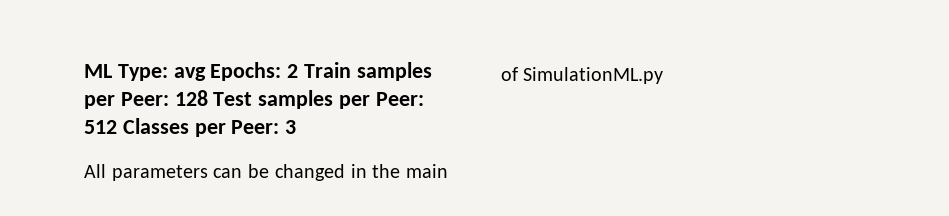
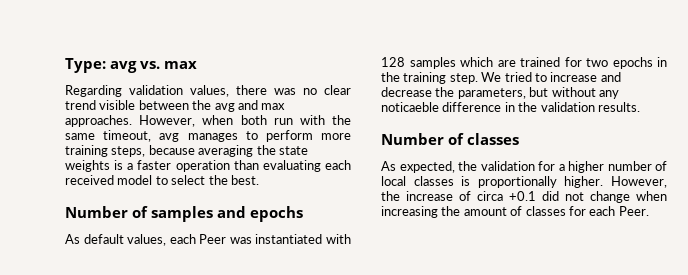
- ML Type: avg Epochs: 2 Train samples per Peer: 128 Test samples per Peer: 512 Classes per Peer: 3
- All parameters can be changed in the main of SimulationML.py
+ Type: avg vs. max
+ Regarding validation values, there was no clear trend visible between the avg and max approaches. However, when both run with the same timeout, avg manages to perform more training steps, because averaging the state weights is a faster operation than evaluating each received model to select the best.
+ Number of samples and epochs
+ As default values, each Peer was instantiated with 128 samples which are trained for two epochs in the training step. We tried to increase and decrease the parameters, but without any noticaeble difference in the validation results.
+ Number of classes
+ As expected, the validation for a higher number of local classes is proportionally higher. However, the increase of circa +0.1 did not change when increasing the amount of classes for each Peer.

